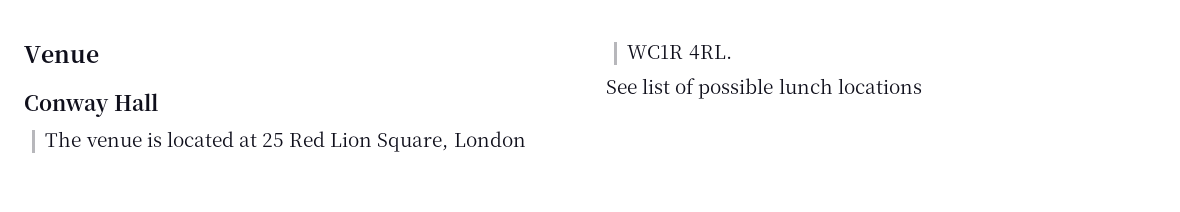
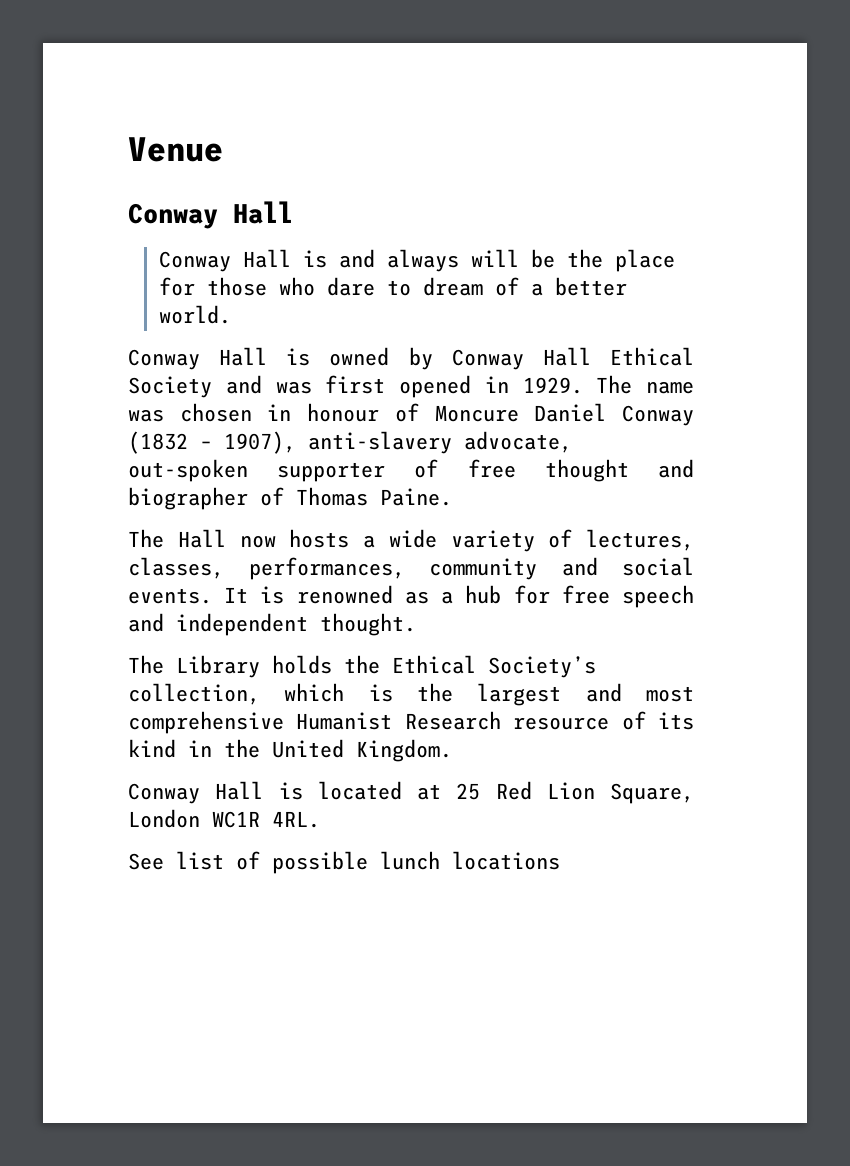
- The venue is located at 25 Red Lion Square, London WC1R 4RL.
+ Conway Hall is and always will be the place for those who dare to dream of a better world.
+ Conway Hall is owned by Conway Hall Ethical Society and was first opened in 1929. The name was chosen in honour of Moncure Daniel Conway (1832 – 1907), anti-slavery advocate, out-spoken supporter of free thought and biographer of Thomas Paine.
+ The Hall now hosts a wide variety of lectures, classes, performances, community and social events. It is renowned as a hub for free speech and independent thought.
+ The Library holds the Ethical Society’s collection, which is the largest and most comprehensive Humanist Research resource of its kind in the United Kingdom.
+ Conway Hall is located at 25 Red Lion Square, London WC1R 4RL.

